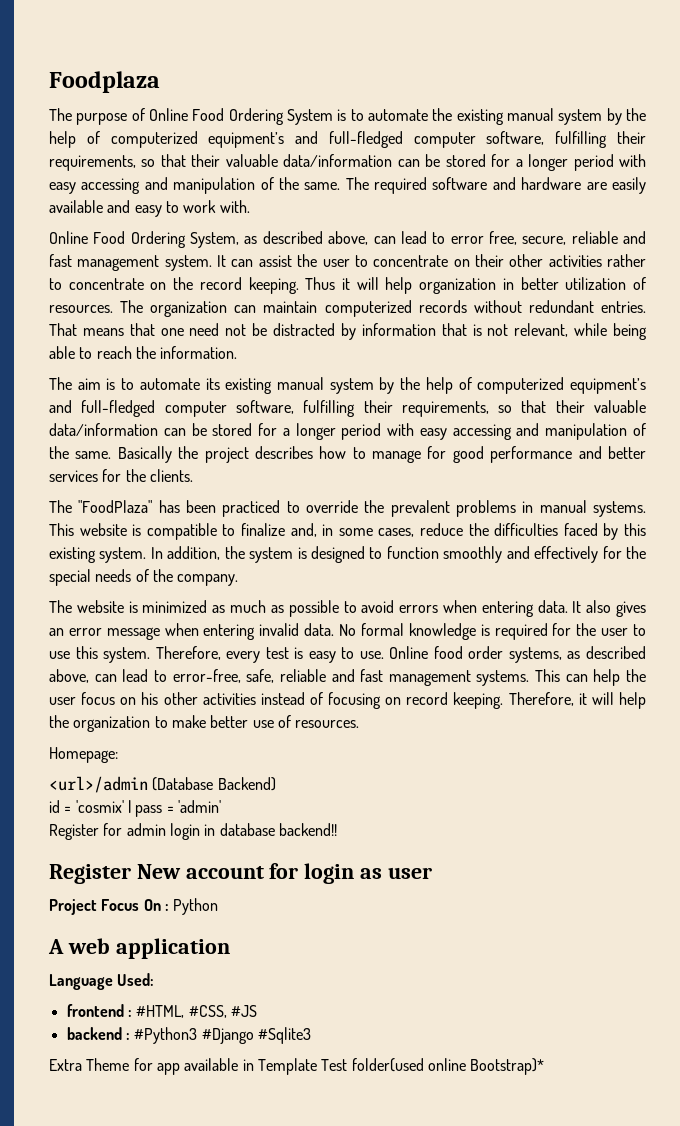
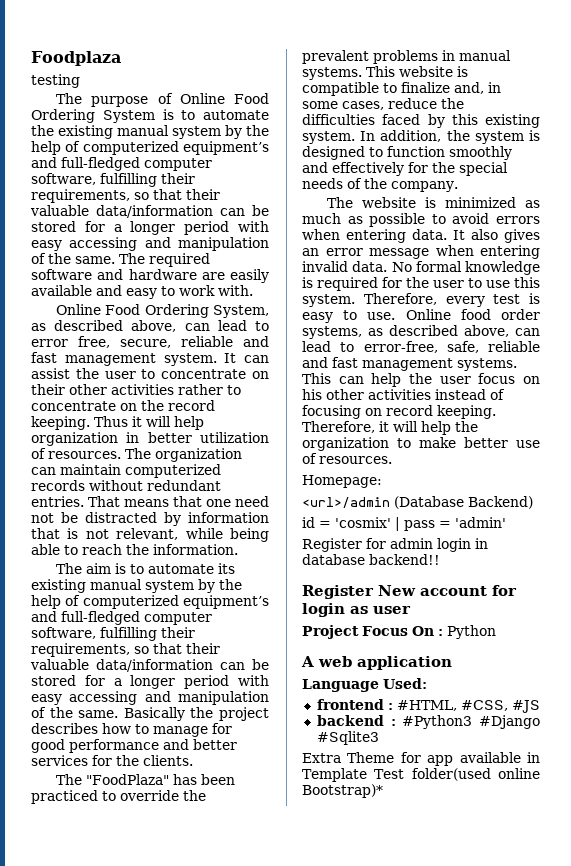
+ testing

